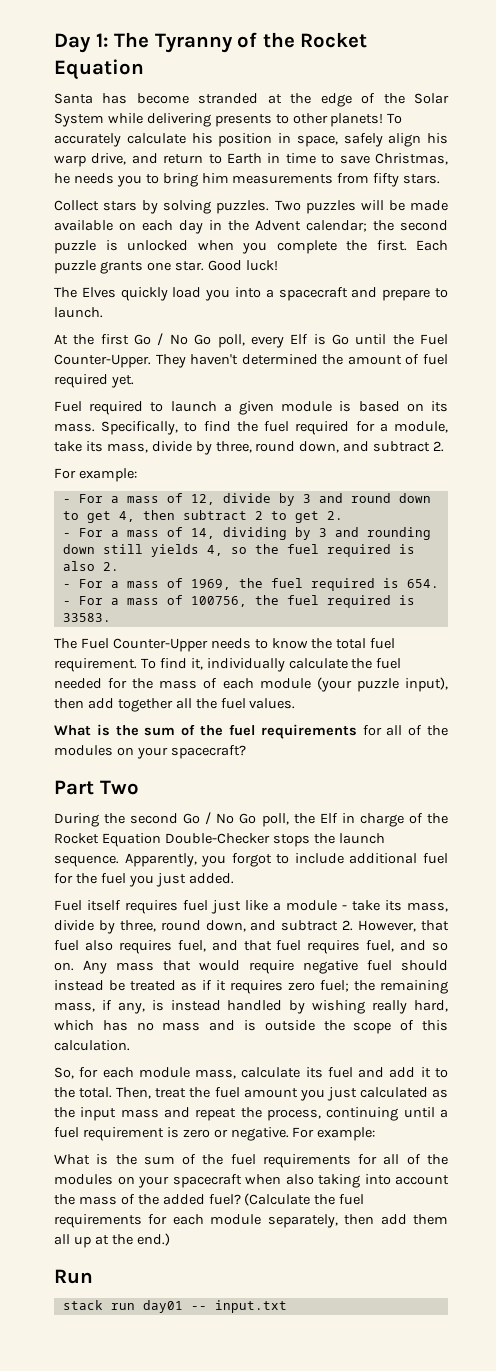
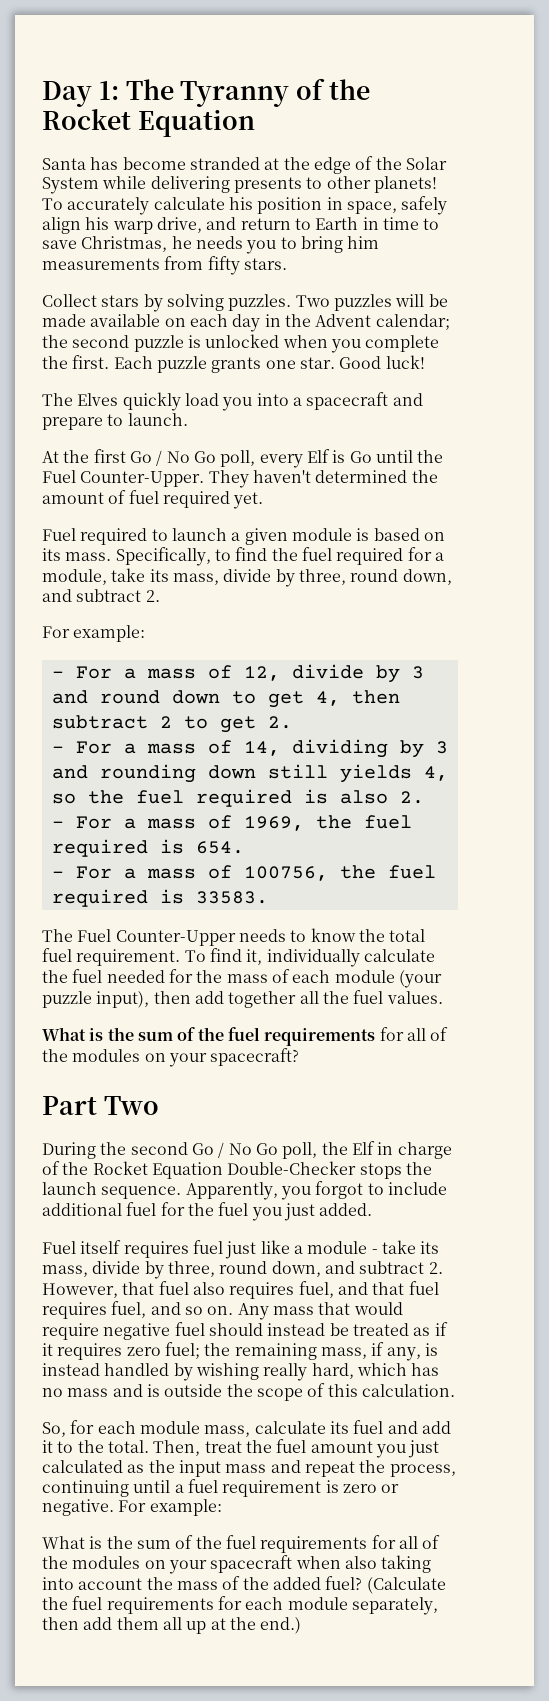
- Run
- stack run day01 -- input.txt

